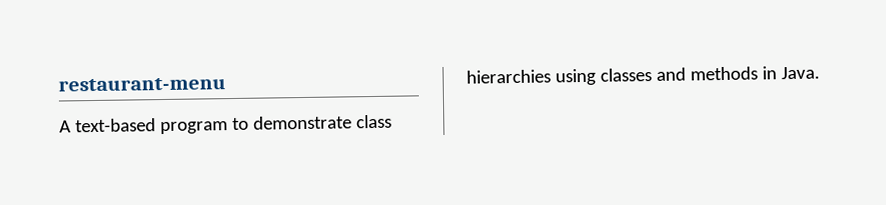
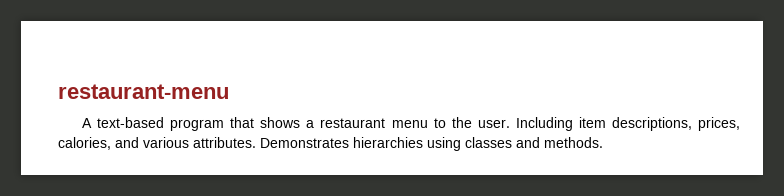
- A text-based program to demonstrate class hierarchies using classes and methods in Java.
+ A text-based program that shows a restaurant menu to the user. Including item descriptions, prices, calories, and various attributes. Demonstrates hierarchies using classes and methods.

